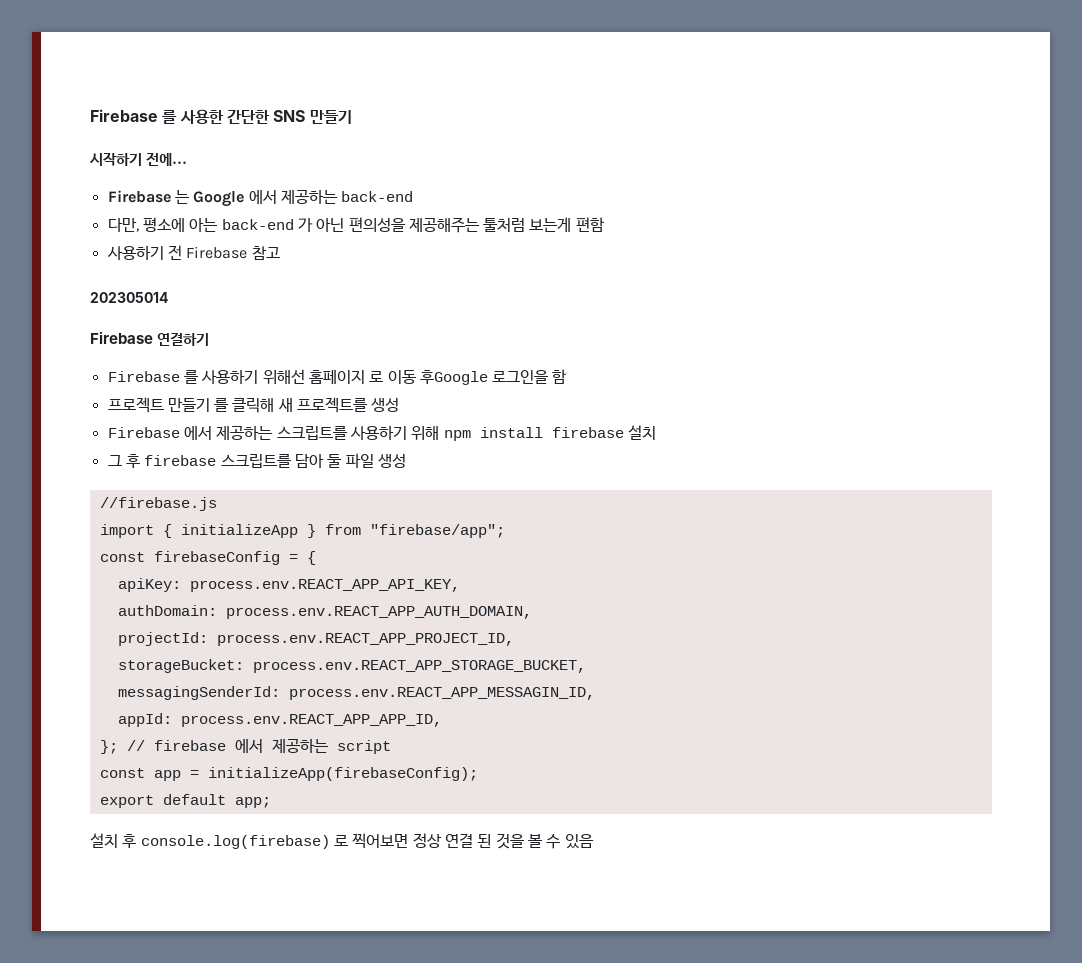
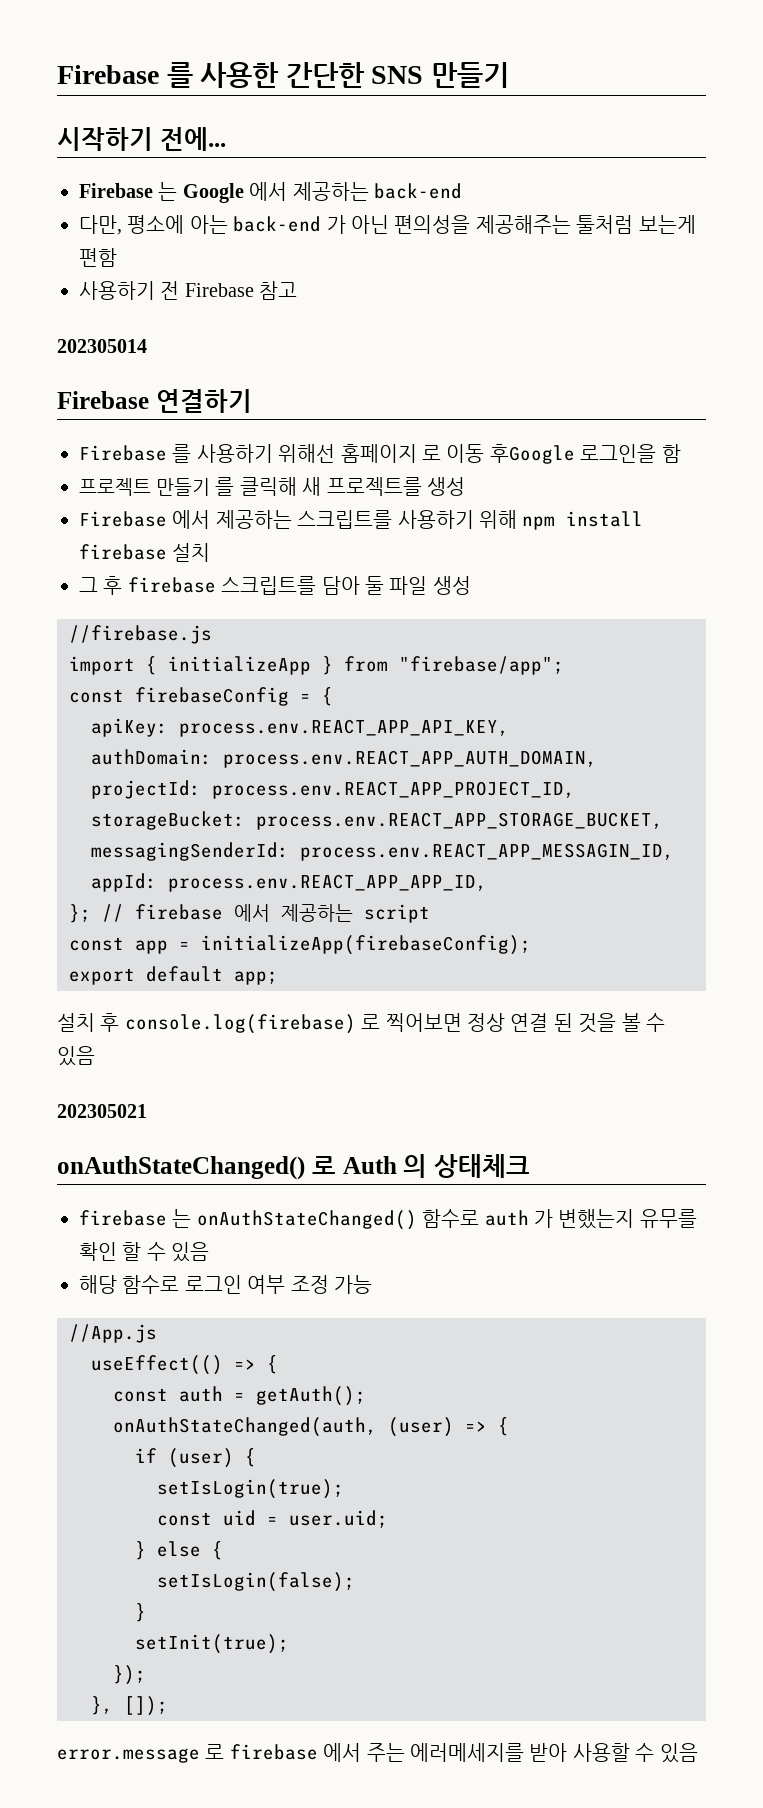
+ 202305021
+ onAuthStateChanged() 로 Auth 의 상태체크
+ firebase 는 onAuthStateChanged() 함수로 auth 가 변했는지 유무를 확인 할 수 있음
+ 해당 함수로 로그인 여부 조정 가능
+ //App.js
+ useEffect(() => {
+ const auth = getAuth();
+ onAuthStateChanged(auth, (user) => {
+ if (user) {
+ setIsLogin(true);
+ const uid = user.uid;
+ } else {
+ setIsLogin(false);
+ }
+ setInit(true);
+ });
+ }, []);
+ error.message 로 firebase 에서 주는 에러메세지를 받아 사용할 수 있음

